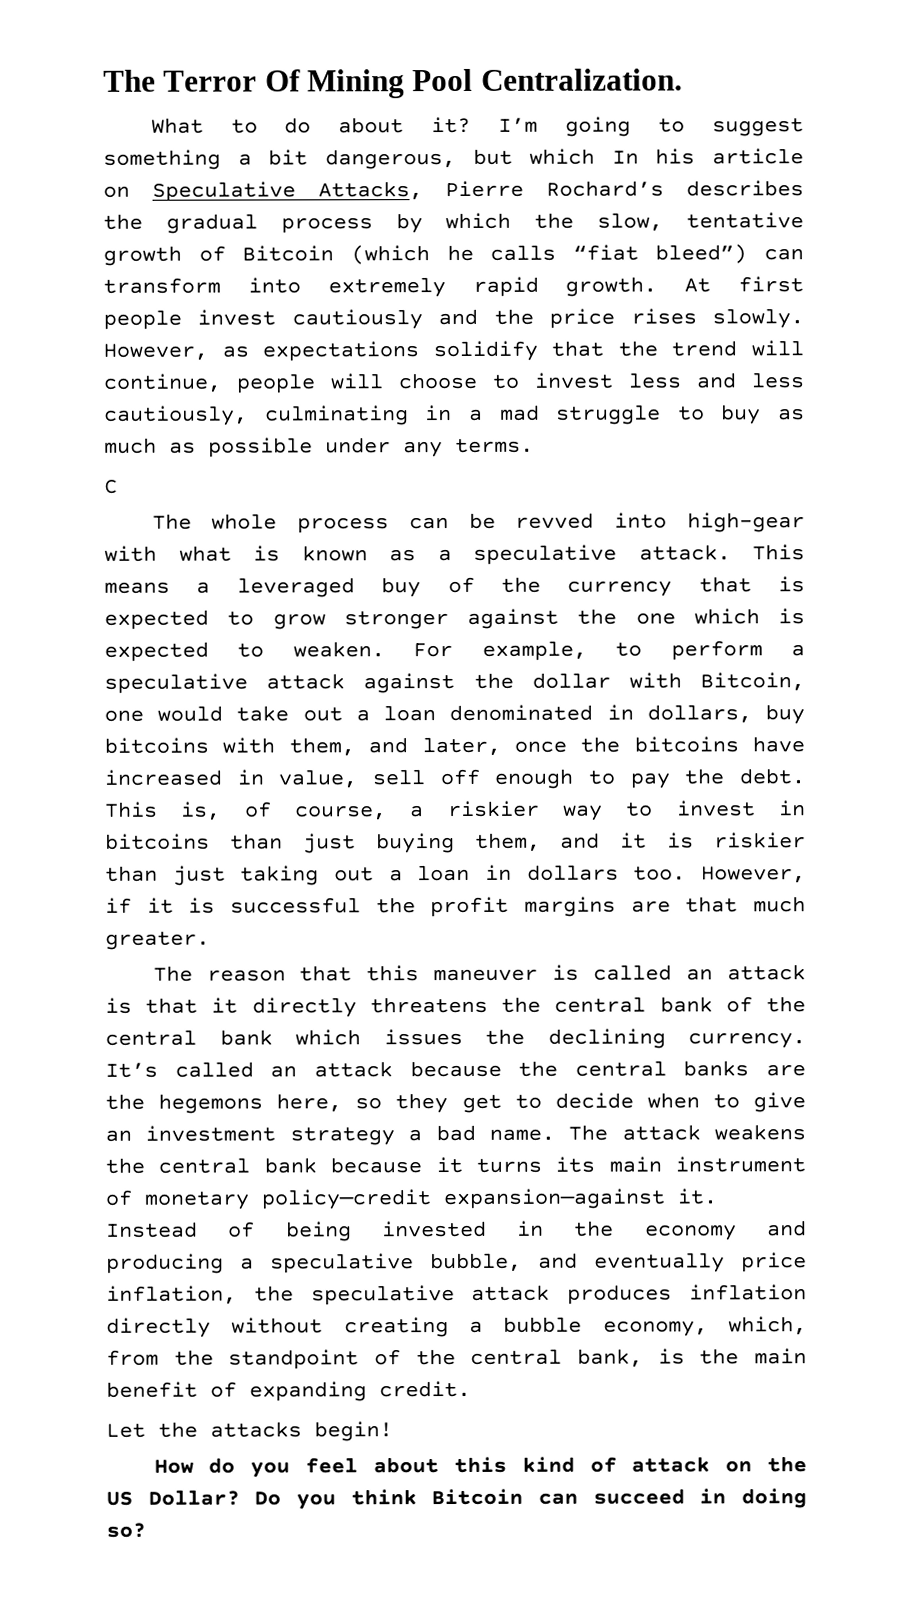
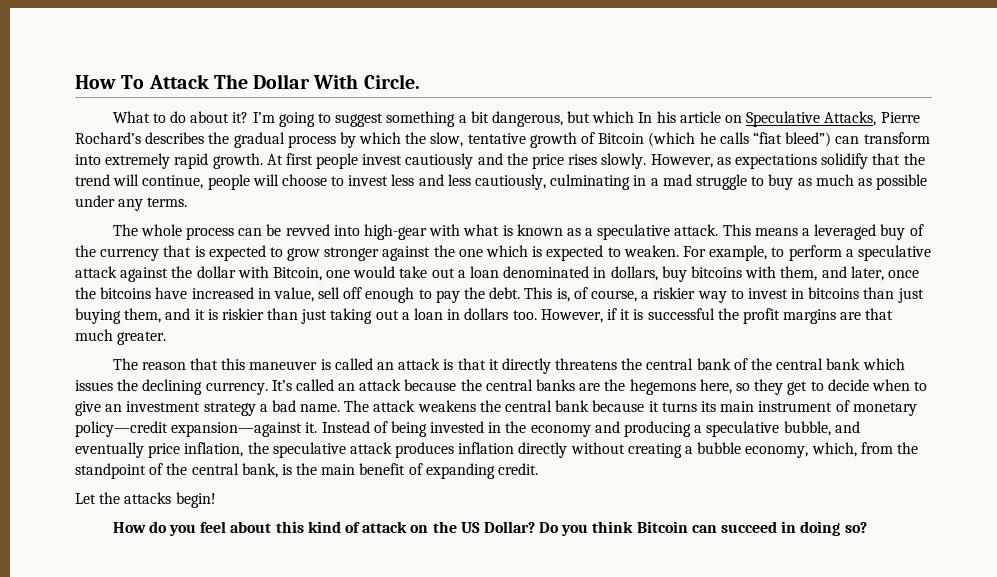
- The Terror Of Mining Pool Centralization.
+ How To Attack The Dollar With Circle.
- C

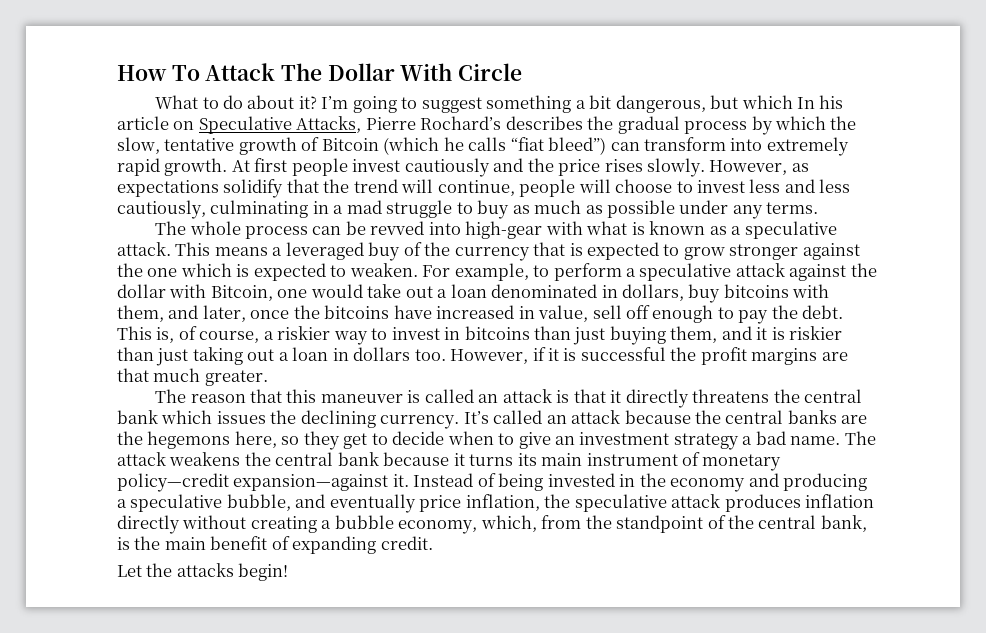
- How To Attack The Dollar With Circle.
+ How To Attack The Dollar With Circle
- The reason that this maneuver is called an attack is that it directly threatens the central bank of the central bank which issues the declining currency.
+ The reason that this maneuver is called an attack is that it directly threatens the central bank which issues the declining currency.
- How do you feel about this kind of attack on the US Dollar? Do you think Bitcoin can succeed in doing so?

